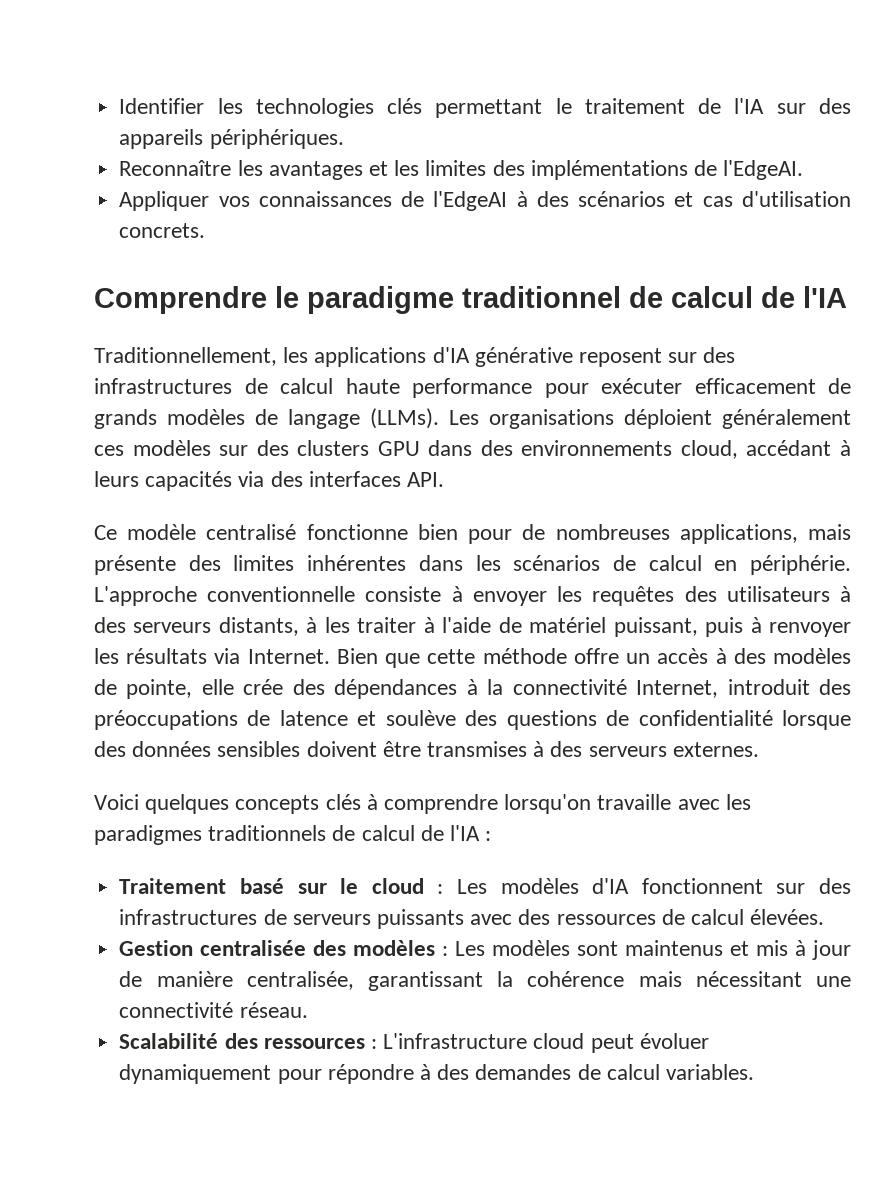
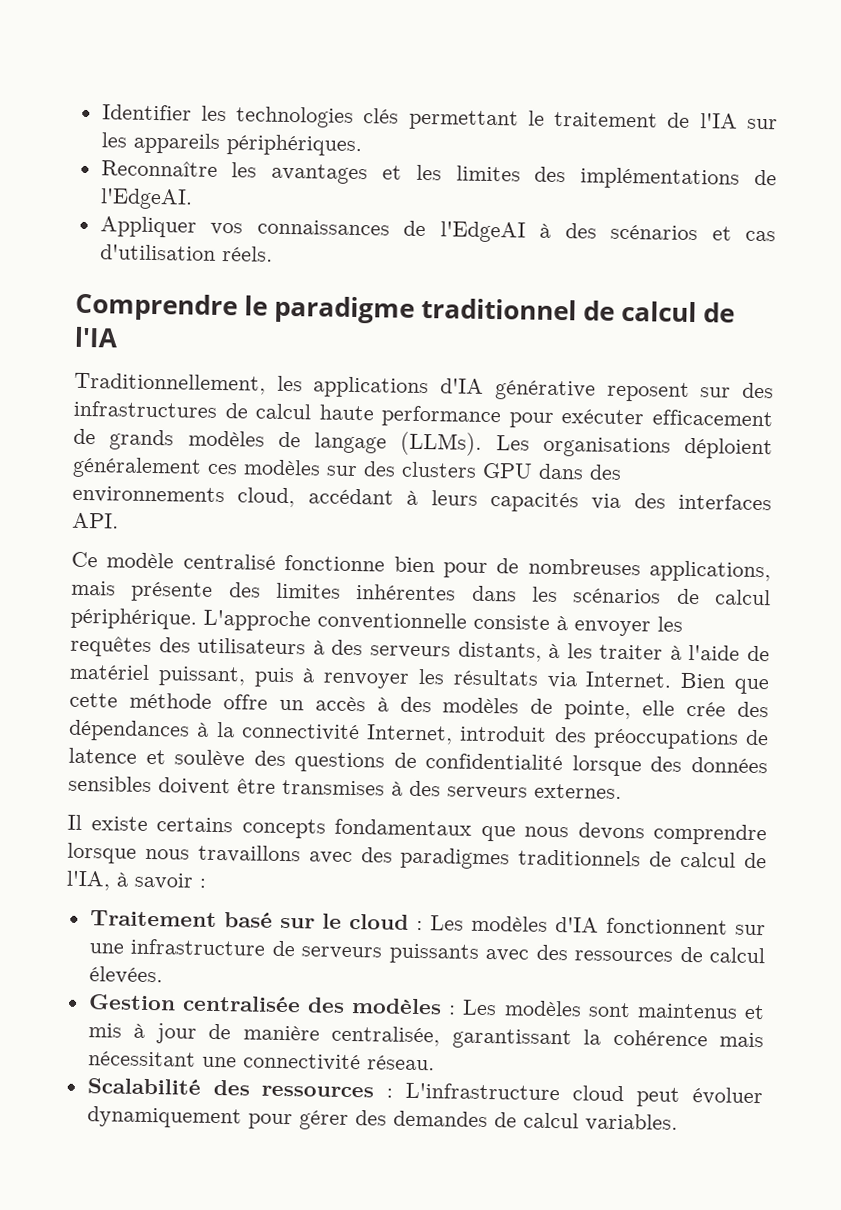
- Identifier les technologies clés permettant le traitement de l'IA sur des appareils périphériques.
+ Identifier les technologies clés permettant le traitement de l'IA sur les appareils périphériques.
- Appliquer vos connaissances de l'EdgeAI à des scénarios et cas d'utilisation concrets.
+ Appliquer vos connaissances de l'EdgeAI à des scénarios et cas d'utilisation réels.
- Ce modèle centralisé fonctionne bien pour de nombreuses applications, mais présente des limites inhérentes dans les scénarios de calcul en périphérie.
+ Ce modèle centralisé fonctionne bien pour de nombreuses applications, mais présente des limites inhérentes dans les scénarios de calcul périphérique.
- Voici quelques concepts clés à comprendre lorsqu'on travaille avec les paradigmes traditionnels de calcul de l'IA :
+ Il existe certains concepts fondamentaux que nous devons comprendre lorsque nous travaillons avec des paradigmes traditionnels de calcul de l'IA, à savoir :
- Traitement basé sur le cloud : Les modèles d'IA fonctionnent sur des infrastructures de serveurs puissants avec des ressources de calcul élevées.
+ Traitement basé sur le cloud : Les modèles d'IA fonctionnent sur une infrastructure de serveurs puissants avec des ressources de calcul élevées.
- Scalabilité des ressources : L'infrastructure cloud peut évoluer dynamiquement pour répondre à des demandes de calcul variables.
+ Scalabilité des ressources : L'infrastructure cloud peut évoluer dynamiquement pour gérer des demandes de calcul variables.

